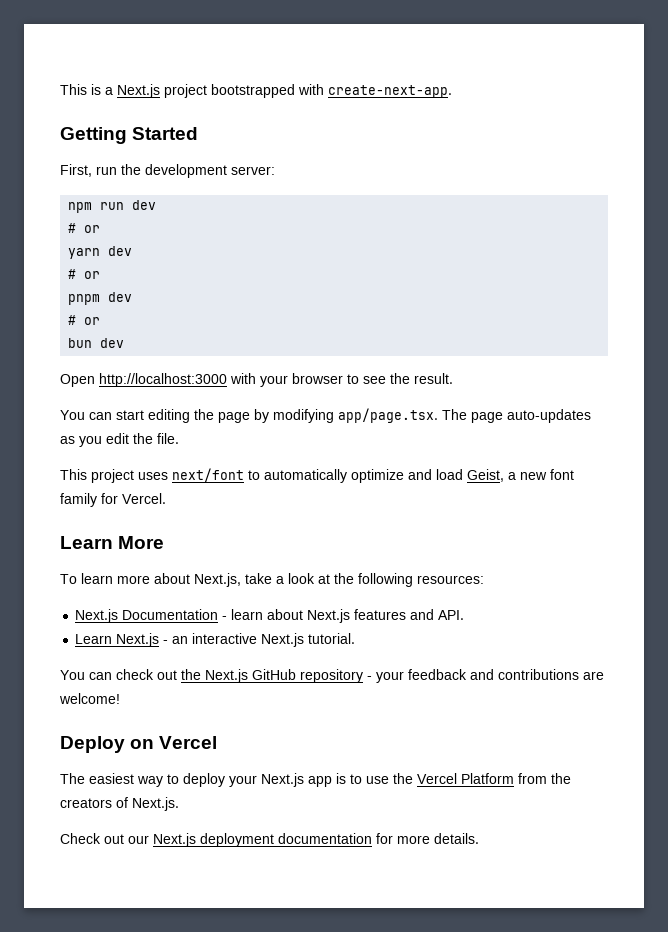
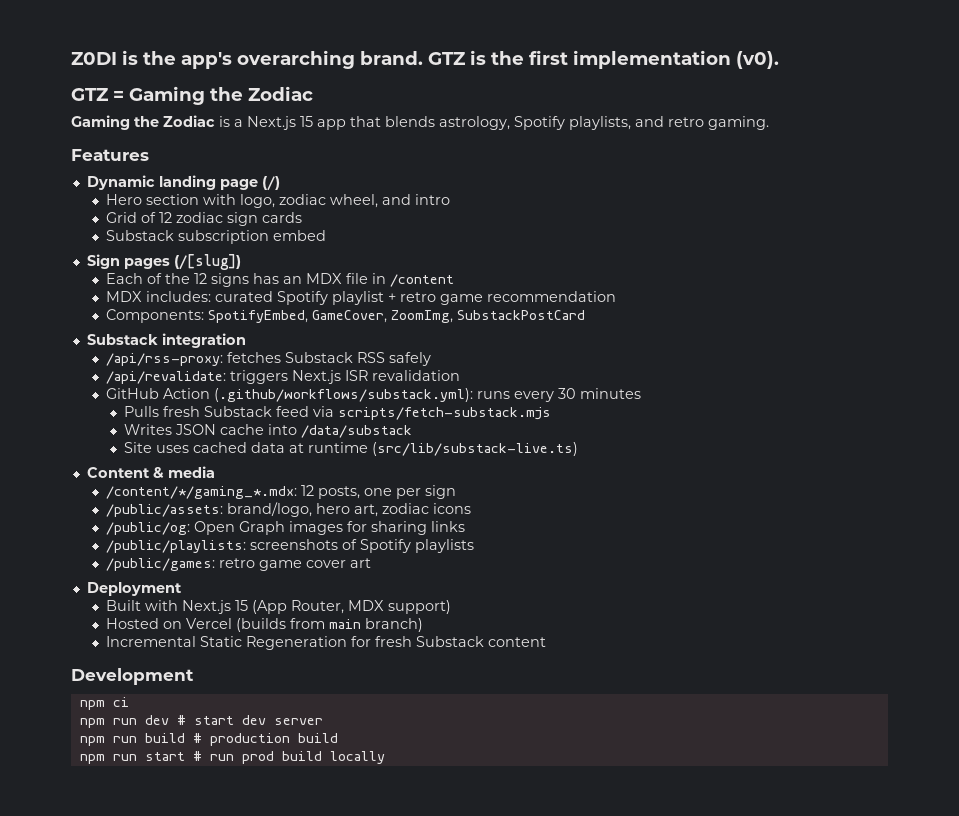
- This is a Next.js project bootstrapped with create-next-app.
- Getting Started
- First, run the development server:
- npm run dev
- # or
- yarn dev
- # or
- pnpm dev
- # or
- bun dev
- Open http://localhost:3000 with your browser to see the result.
- You can start editing the page by modifying app/page.tsx. The page auto-updates as you edit the file.
- This project uses next/font to automatically optimize and load Geist, a new font family for Vercel.
- Learn More
- To learn more about Next.js, take a look at the following resources:
- Next.js Documentation - learn about Next.js features and API.
- Learn Next.js - an interactive Next.js tutorial.
- You can check out the Next.js GitHub repository - your feedback and contributions are welcome!
- Deploy on Vercel
- The easiest way to deploy your Next.js app is to use the Vercel Platform from the creators of Next.js.
- Check out our Next.js deployment documentation for more details.
+ Z0DI is the app's overarching brand. GTZ is the first implementation (v0).
+ GTZ = Gaming the Zodiac
+ Gaming the Zodiac is a Next.js 15 app that blends astrology, Spotify playlists, and retro gaming.
+ Features
+ Dynamic landing page (/)
+ Hero section with logo, zodiac wheel, and intro
+ Grid of 12 zodiac sign cards
+ Substack subscription embed
+ Sign pages (/[slug])
+ Each of the 12 signs has an MDX file in /content
+ MDX includes: curated Spotify playlist + retro game recommendation
+ Components: SpotifyEmbed, GameCover, ZoomImg, SubstackPostCard
+ Substack integration
+ /api/rss-proxy: fetches Substack RSS safely
+ /api/revalidate: triggers Next.js ISR revalidation
+ GitHub Action (.github/workflows/substack.yml): runs every 30 minutes
+ Pulls fresh Substack feed via scripts/fetch-substack.mjs
+ Writes JSON cache into /data/substack
+ Site uses cached data at runtime (src/lib/substack-live.ts)
+ Content & media
+ /content/*/gaming_*.mdx: 12 posts, one per sign
+ /public/assets: brand/logo, hero art, zodiac icons
+ /public/og: Open Graph images for sharing links
+ /public/playlists: screenshots of Spotify playlists
+ /public/games: retro game cover art
+ Deployment
+ Built with Next.js 15 (App Router, MDX support)
+ Hosted on Vercel (builds from main branch)
+ Incremental Static Regeneration for fresh Substack content
+ Development
+ npm ci
+ npm run dev # start dev server
+ npm run build # production build
+ npm run start # run prod build locally

